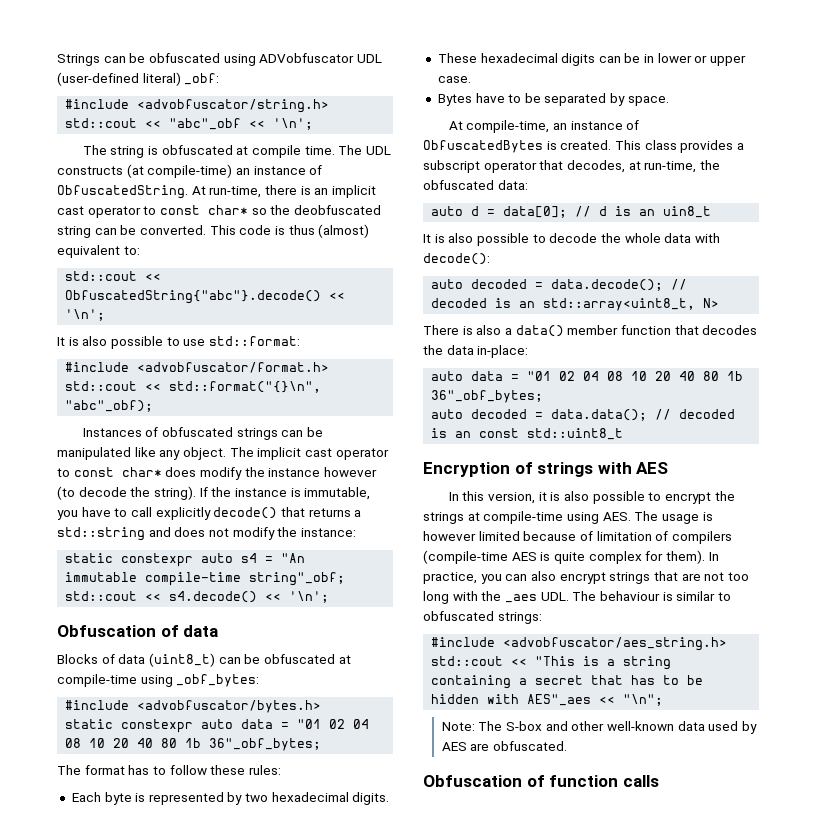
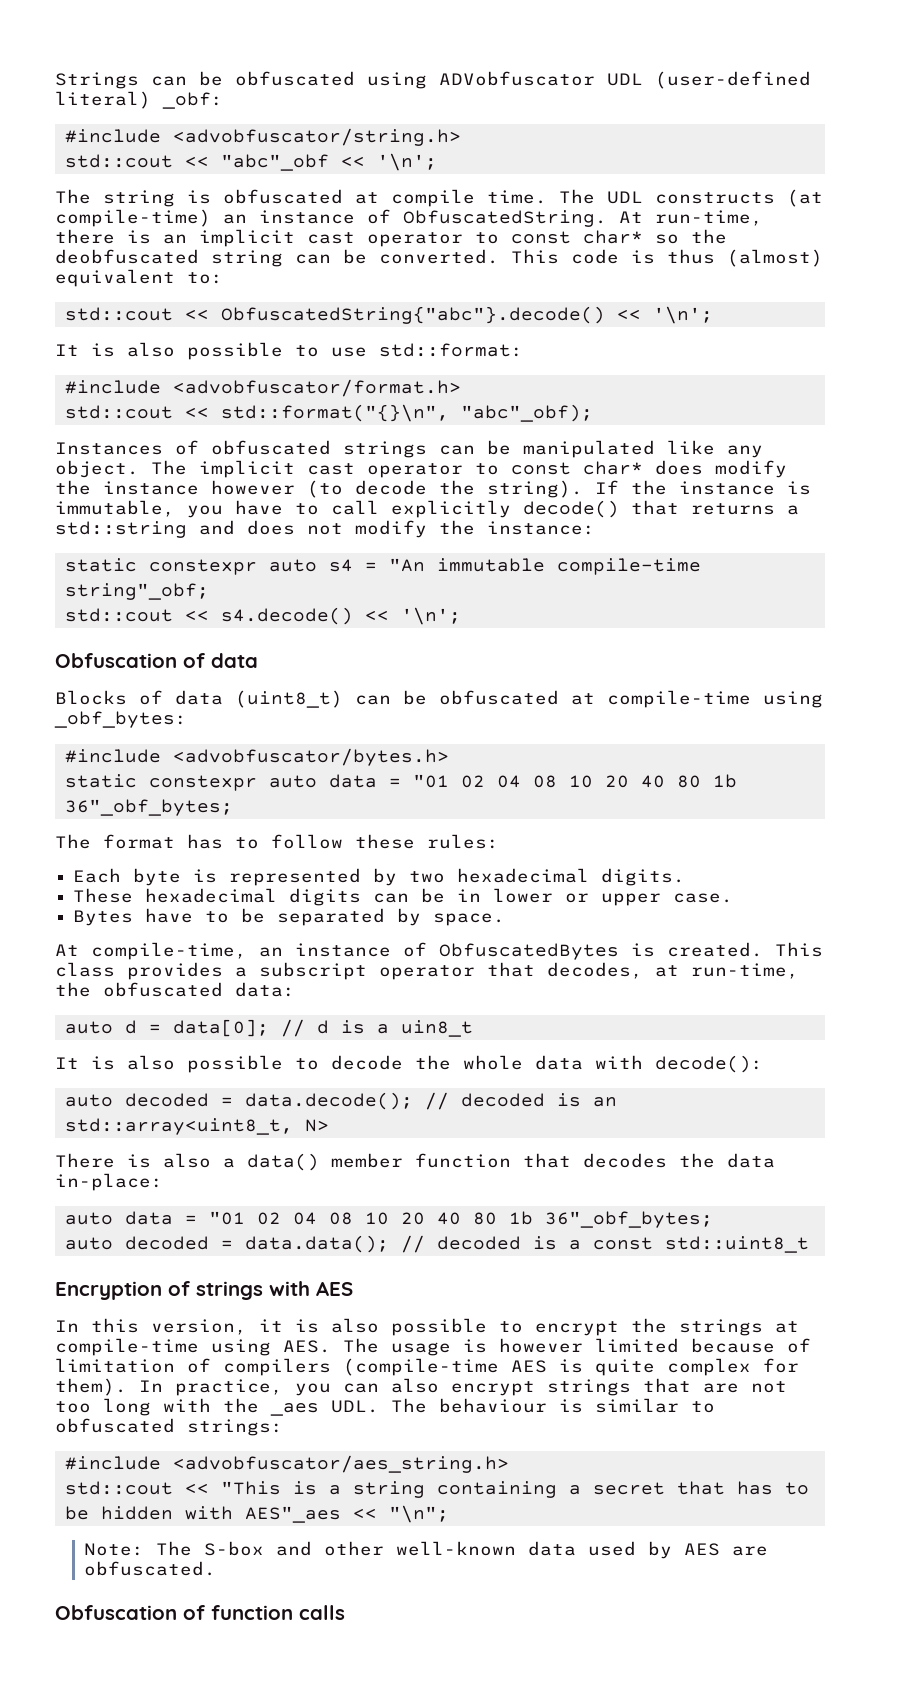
- auto d = data[0]; // d is an uin8_t
+ auto d = data[0]; // d is a uin8_t
- auto decoded = data.data(); // decoded is an const std::uint8_t
+ auto decoded = data.data(); // decoded is a const std::uint8_t

